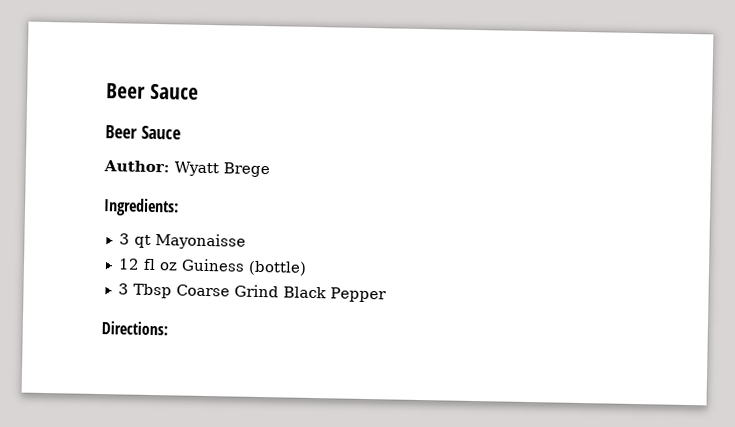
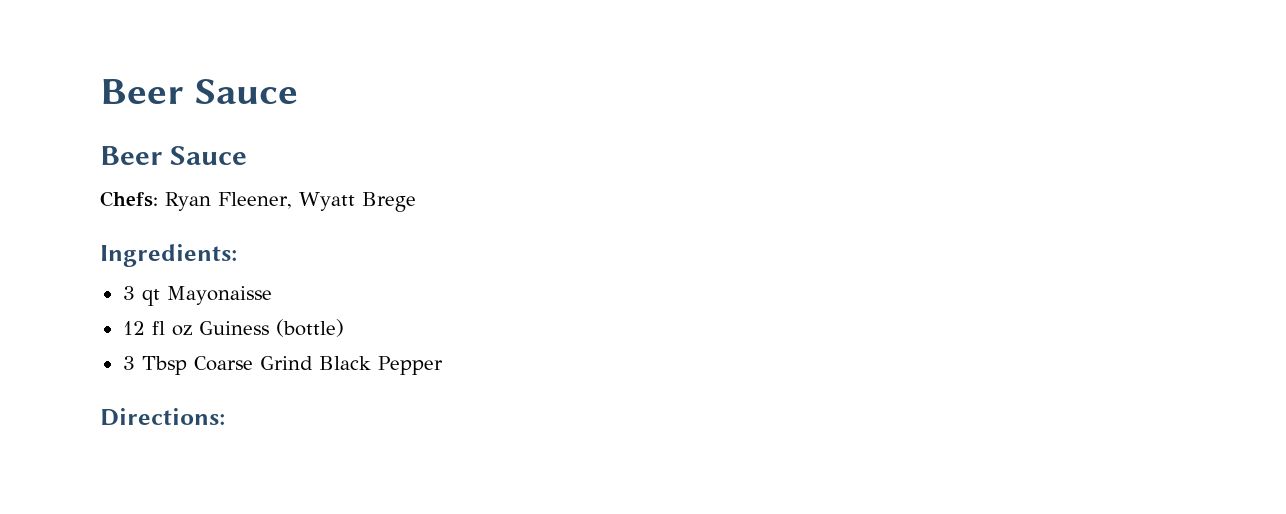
- Author: Wyatt Brege
+ Chefs: Ryan Fleener, Wyatt Brege

